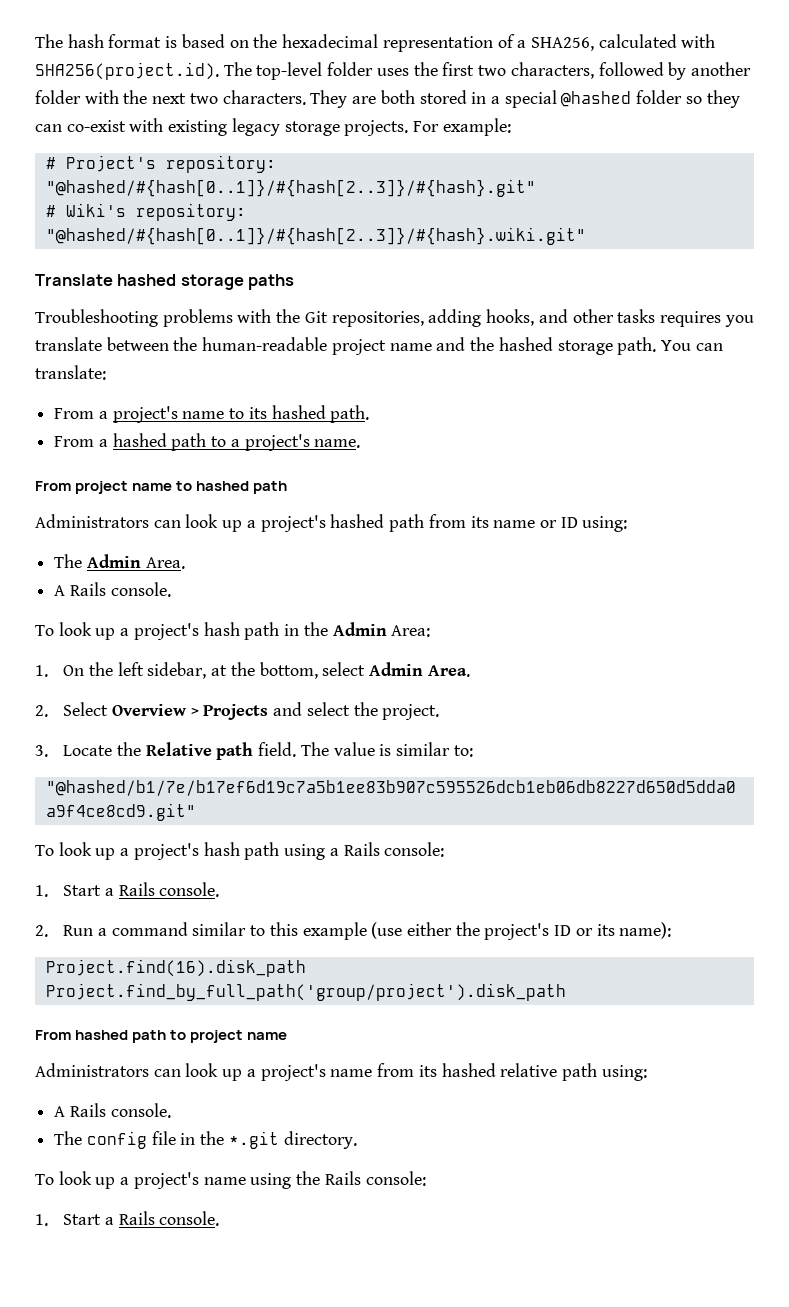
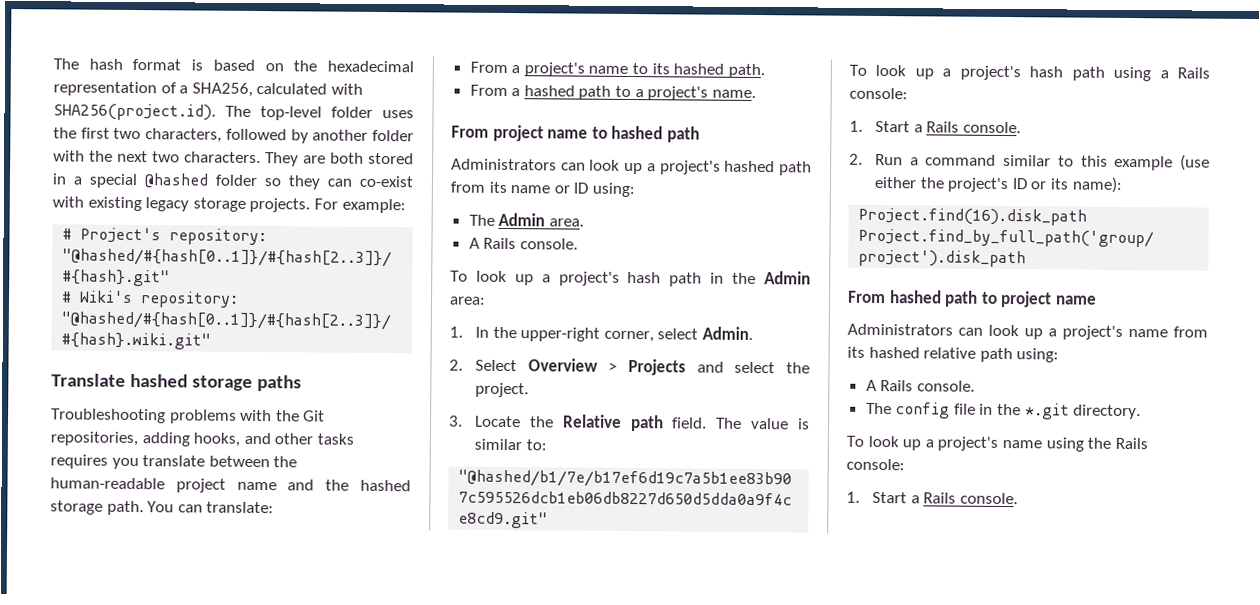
- The Admin Area.
+ The Admin area.
- To look up a project's hash path in the Admin Area:
- 1. On the left sidebar, at the bottom, select Admin Area.
+ To look up a project's hash path in the Admin area:
+ 1. In the upper-right corner, select Admin.

